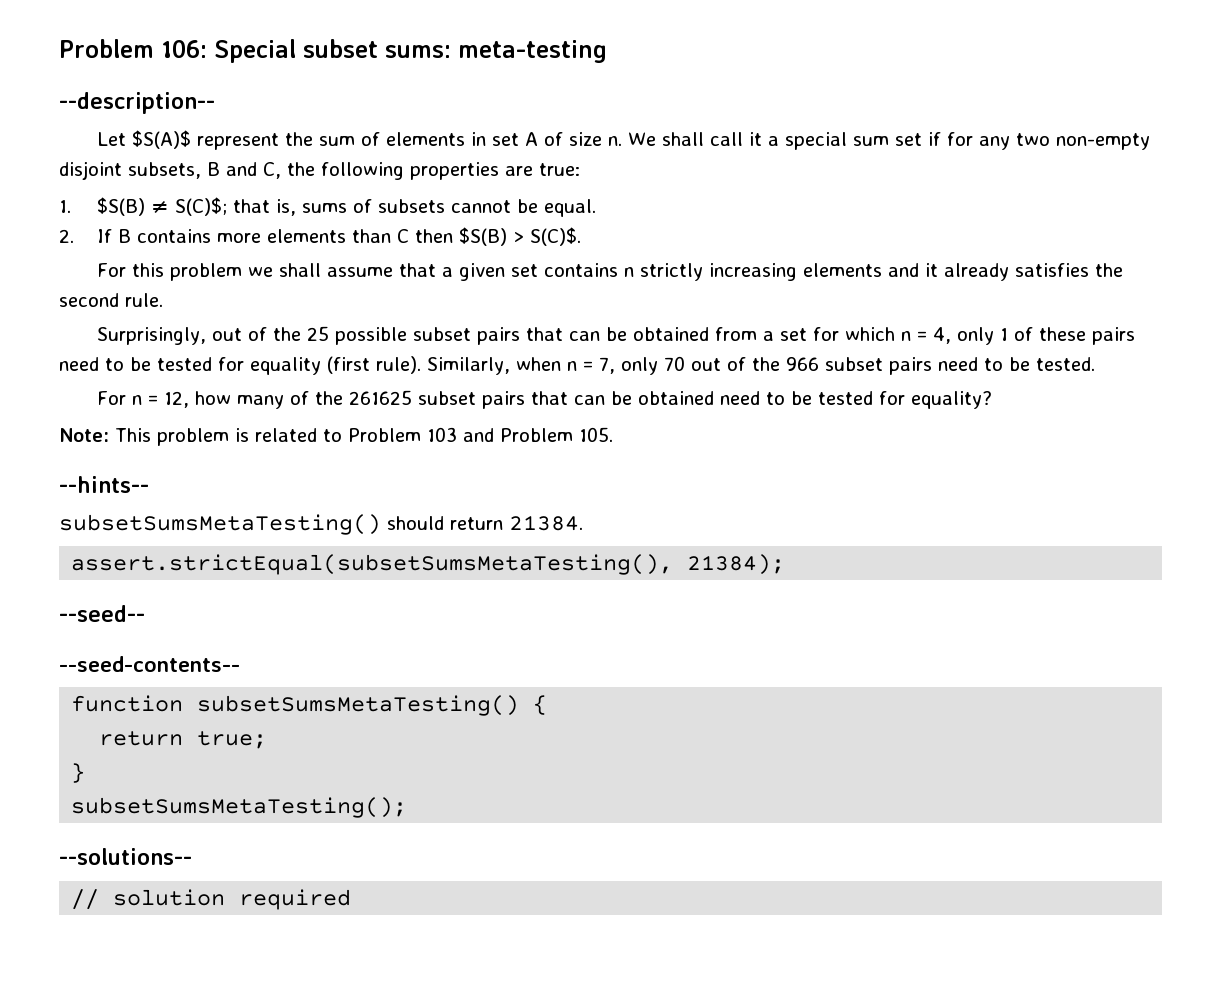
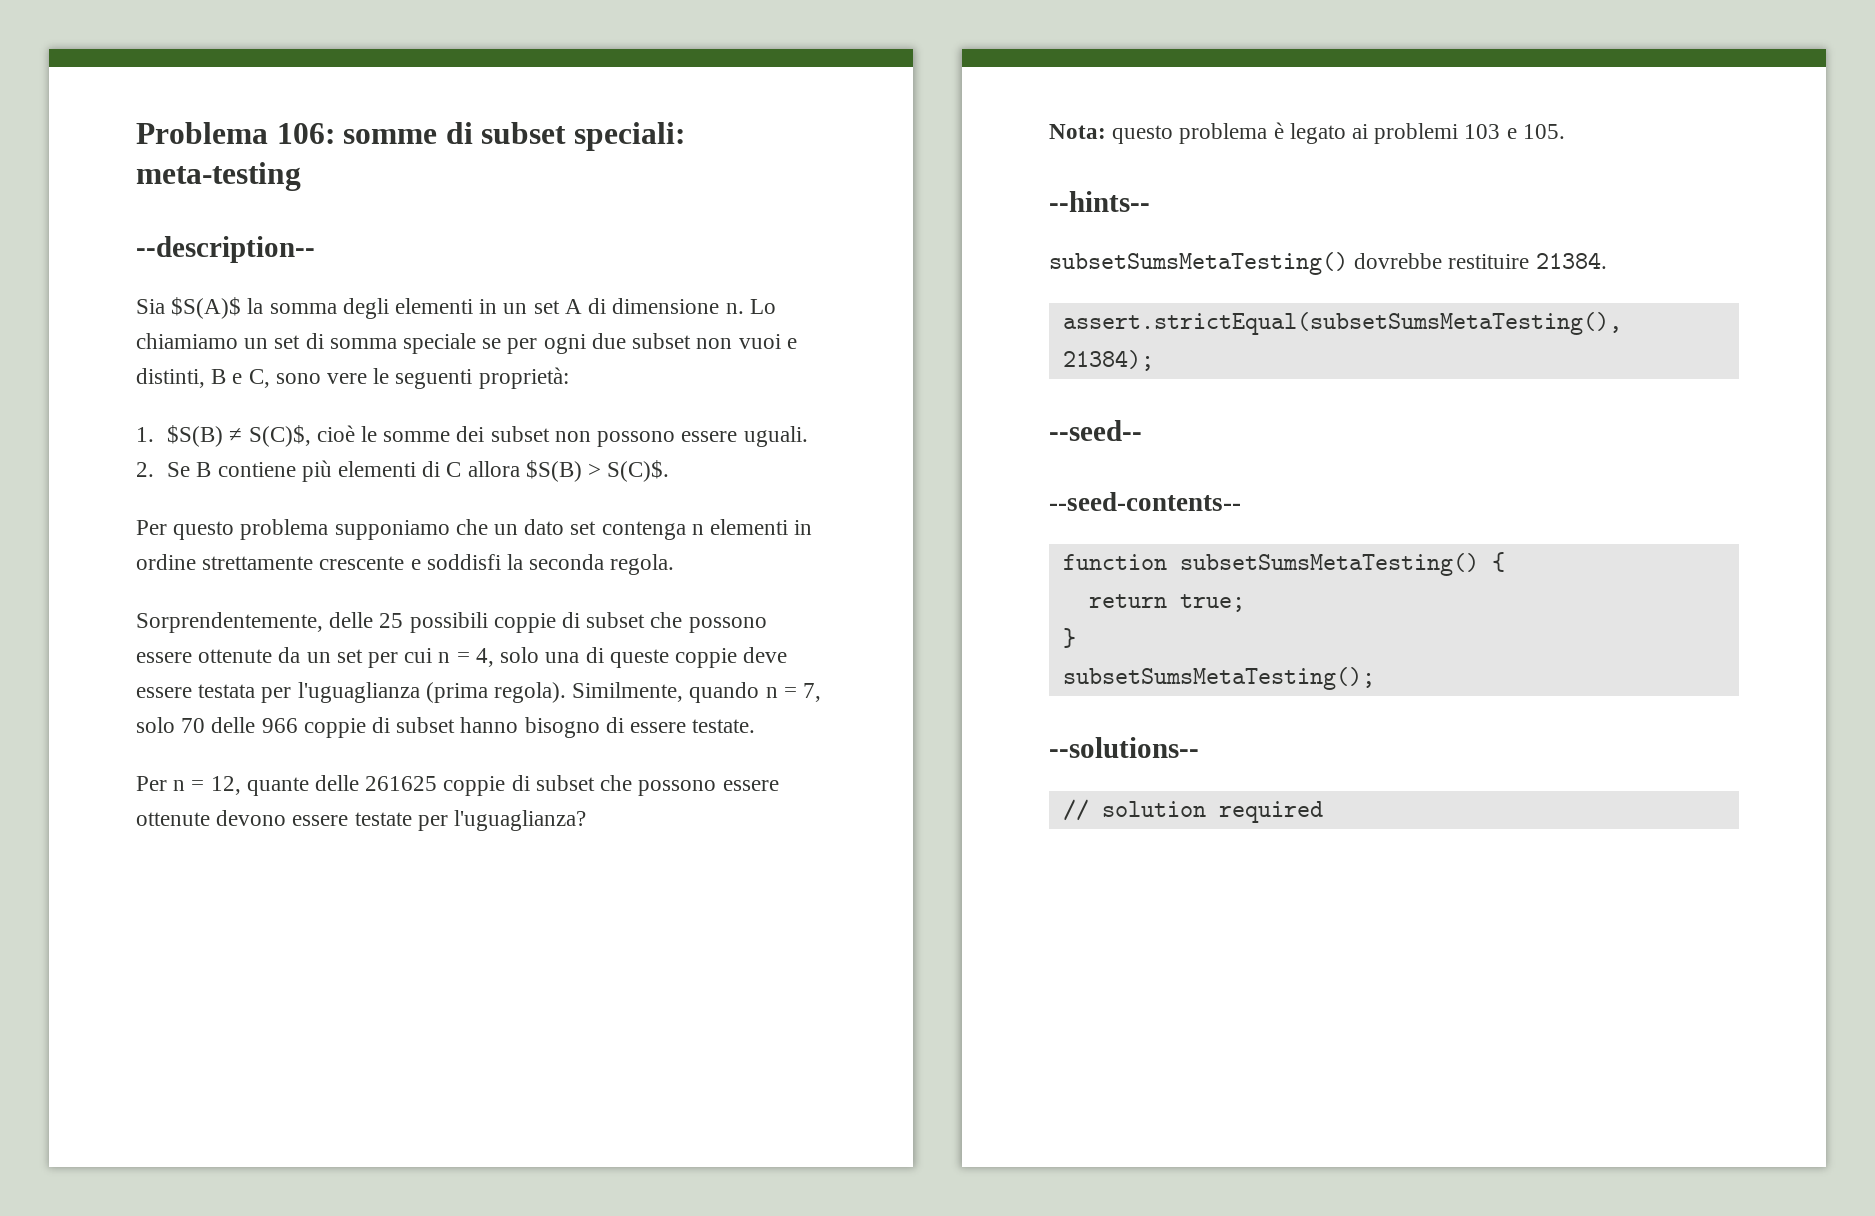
- Problem 106: Special subset sums: meta-testing
+ Problema 106: somme di subset speciali: meta-testing
  --description--
- Let $S(A)$ represent the sum of elements in set A of size n. We shall call it a special sum set if for any two non-empty disjoint subsets, B and C, the following properties are true:
- 1. $S(B) ≠ S(C)$; that is, sums of subsets cannot be equal.
- 2. If B contains more elements than C then $S(B) > S(C)$.
- For this problem we shall assume that a given set contains n strictly increasing elements and it already satisfies the second rule.
- Surprisingly, out of the 25 possible subset pairs that can be obtained from a set for which n = 4, only 1 of these pairs need to be tested for equality (first rule). Similarly, when n = 7, only 70 out of the 966 subset pairs need to be tested.
- For n = 12, how many of the 261625 subset pairs that can be obtained need to be tested for equality?
- Note: This problem is related to Problem 103 and Problem 105.
+ Sia $S(A)$ la somma degli elementi in un set A di dimensione n. Lo chiamiamo un set di somma speciale se per ogni due subset non vuoi e distinti, B e C, sono vere le seguenti proprietà:
+ 1. $S(B) ≠ S(C)$, cioè le somme dei subset non possono essere uguali.
+ 2. Se B contiene più elementi di C allora $S(B) > S(C)$.
+ Per questo problema supponiamo che un dato set contenga n elementi in ordine strettamente crescente e soddisfi la seconda regola.
+ Sorprendentemente, delle 25 possibili coppie di subset che possono essere ottenute da un set per cui n = 4, solo una di queste coppie deve essere testata per l'uguaglianza (prima regola). Similmente, quando n = 7, solo 70 delle 966 coppie di subset hanno bisogno di essere testate.
+ Per n = 12, quante delle 261625 coppie di subset che possono essere ottenute devono essere testate per l'uguaglianza?
+ Nota: questo problema è legato ai problemi 103 e 105.
- subsetSumsMetaTesting() should return 21384.
+ subsetSumsMetaTesting() dovrebbe restituire 21384.

